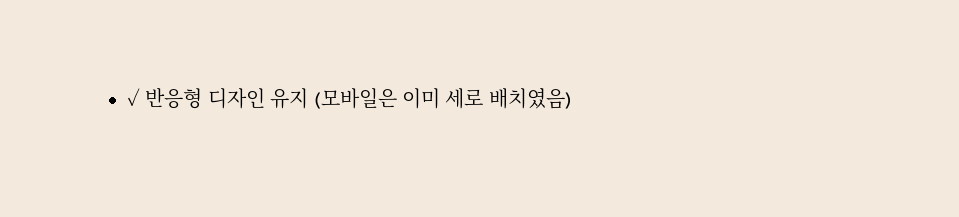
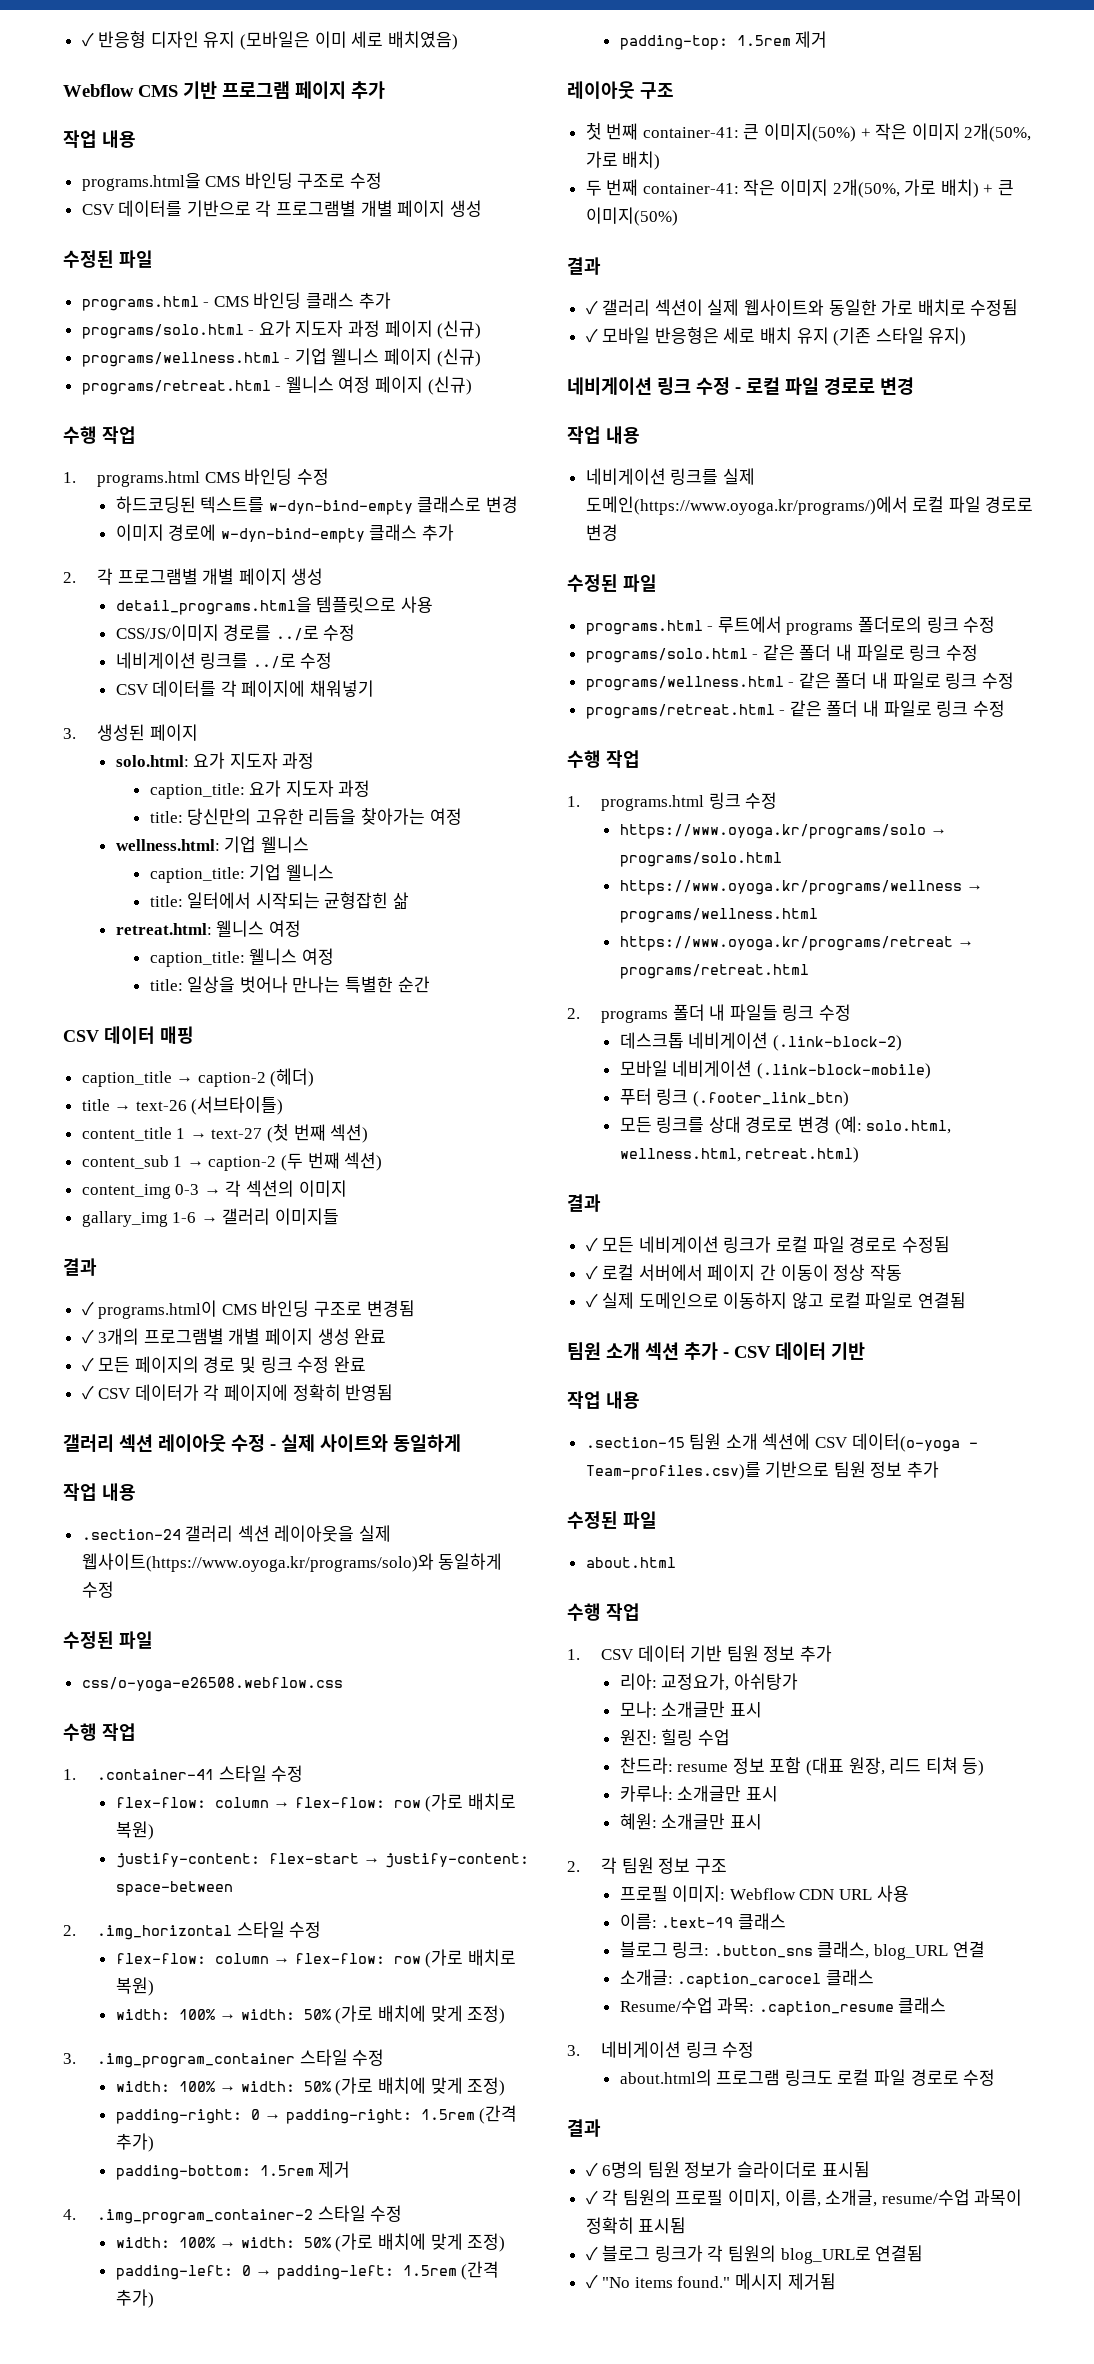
+ Webflow CMS 기반 프로그램 페이지 추가
+ 작업 내용
+ programs.html을 CMS 바인딩 구조로 수정
+ CSV 데이터를 기반으로 각 프로그램별 개별 페이지 생성
+ 수정된 파일
+ programs.html - CMS 바인딩 클래스 추가
+ programs/solo.html - 요가 지도자 과정 페이지 (신규)
+ programs/wellness.html - 기업 웰니스 페이지 (신규)
+ programs/retreat.html - 웰니스 여정 페이지 (신규)
+ 수행 작업
+ 1. programs.html CMS 바인딩 수정
+ 하드코딩된 텍스트를 w-dyn-bind-empty 클래스로 변경
+ 이미지 경로에 w-dyn-bind-empty 클래스 추가
+ 2. 각 프로그램별 개별 페이지 생성
+ detail_programs.html을 템플릿으로 사용
+ CSS/JS/이미지 경로를 ../로 수정
+ 네비게이션 링크를 ../로 수정
+ CSV 데이터를 각 페이지에 채워넣기
+ 3. 생성된 페이지
+ solo.html: 요가 지도자 과정
+ caption_title: 요가 지도자 과정
+ title: 당신만의 고유한 리듬을 찾아가는 여정
+ wellness.html: 기업 웰니스
+ caption_title: 기업 웰니스
+ title: 일터에서 시작되는 균형잡힌 삶
+ retreat.html: 웰니스 여정
+ caption_title: 웰니스 여정
+ title: 일상을 벗어나 만나는 특별한 순간
+ CSV 데이터 매핑
+ caption_title → caption-2 (헤더)
+ title → text-26 (서브타이틀)
+ content_title 1 → text-27 (첫 번째 섹션)
+ content_sub 1 → caption-2 (두 번째 섹션)
+ content_img 0-3 → 각 섹션의 이미지
+ gallary_img 1-6 → 갤러리 이미지들
+ 결과
+ ✓ programs.html이 CMS 바인딩 구조로 변경됨
+ ✓ 3개의 프로그램별 개별 페이지 생성 완료
+ ✓ 모든 페이지의 경로 및 링크 수정 완료
+ ✓ CSV 데이터가 각 페이지에 정확히 반영됨
+ 갤러리 섹션 레이아웃 수정 - 실제 사이트와 동일하게
+ 작업 내용
+ .section-24 갤러리 섹션 레이아웃을 실제 웹사이트(https://www.oyoga.kr/programs/solo)와 동일하게 수정
+ 수정된 파일
+ css/o-yoga-e26508.webflow.css
+ 수행 작업
+ 1. .container-41 스타일 수정
+ flex-flow: column → flex-flow: row (가로 배치로 복원)
+ justify-content: flex-start → justify-content: space-between
+ 2. .img_horizontal 스타일 수정
+ flex-flow: column → flex-flow: row (가로 배치로 복원)
+ width: 100% → width: 50% (가로 배치에 맞게 조정)
+ 3. .img_program_container 스타일 수정
+ width: 100% → width: 50% (가로 배치에 맞게 조정)
+ padding-right: 0 → padding-right: 1.5rem (간격 추가)
+ padding-bottom: 1.5rem 제거
+ 4. .img_program_container-2 스타일 수정
+ width: 100% → width: 50% (가로 배치에 맞게 조정)
+ padding-left: 0 → padding-left: 1.5rem (간격 추가)
+ padding-top: 1.5rem 제거
+ 레이아웃 구조
+ 첫 번째 container-41: 큰 이미지(50%) + 작은 이미지 2개(50%, 가로 배치)
+ 두 번째 container-41: 작은 이미지 2개(50%, 가로 배치) + 큰 이미지(50%)
+ 결과
+ ✓ 갤러리 섹션이 실제 웹사이트와 동일한 가로 배치로 수정됨
+ ✓ 모바일 반응형은 세로 배치 유지 (기존 스타일 유지)
+ 네비게이션 링크 수정 - 로컬 파일 경로로 변경
+ 작업 내용
+ 네비게이션 링크를 실제 도메인(https://www.oyoga.kr/programs/)에서 로컬 파일 경로로 변경
+ 수정된 파일
+ programs.html - 루트에서 programs 폴더로의 링크 수정
+ programs/solo.html - 같은 폴더 내 파일로 링크 수정
+ programs/wellness.html - 같은 폴더 내 파일로 링크 수정
+ programs/retreat.html - 같은 폴더 내 파일로 링크 수정
+ 수행 작업
+ 1. programs.html 링크 수정
+ https://www.oyoga.kr/programs/solo → programs/solo.html
+ https://www.oyoga.kr/programs/wellness → programs/wellness.html
+ https://www.oyoga.kr/programs/retreat → programs/retreat.html
+ 2. programs 폴더 내 파일들 링크 수정
+ 데스크톱 네비게이션 (.link-block-2)
+ 모바일 네비게이션 (.link-block-mobile)
+ 푸터 링크 (.footer_link_btn)
+ 모든 링크를 상대 경로로 변경 (예: solo.html, wellness.html, retreat.html)
+ 결과
+ ✓ 모든 네비게이션 링크가 로컬 파일 경로로 수정됨
+ ✓ 로컬 서버에서 페이지 간 이동이 정상 작동
+ ✓ 실제 도메인으로 이동하지 않고 로컬 파일로 연결됨
+ 팀원 소개 섹션 추가 - CSV 데이터 기반
+ 작업 내용
+ .section-15 팀원 소개 섹션에 CSV 데이터(o-yoga - Team-profiles.csv)를 기반으로 팀원 정보 추가
+ 수정된 파일
+ about.html
+ 수행 작업
+ 1. CSV 데이터 기반 팀원 정보 추가
+ 리아: 교정요가, 아쉬탕가
+ 모나: 소개글만 표시
+ 원진: 힐링 수업
+ 찬드라: resume 정보 포함 (대표 원장, 리드 티쳐 등)
+ 카루나: 소개글만 표시
+ 혜원: 소개글만 표시
+ 2. 각 팀원 정보 구조
+ 프로필 이미지: Webflow CDN URL 사용
+ 이름: .text-19 클래스
+ 블로그 링크: .button_sns 클래스, blog_URL 연결
+ 소개글: .caption_carocel 클래스
+ Resume/수업 과목: .caption_resume 클래스
+ 3. 네비게이션 링크 수정
+ about.html의 프로그램 링크도 로컬 파일 경로로 수정
+ 결과
+ ✓ 6명의 팀원 정보가 슬라이더로 표시됨
+ ✓ 각 팀원의 프로필 이미지, 이름, 소개글, resume/수업 과목이 정확히 표시됨
+ ✓ 블로그 링크가 각 팀원의 blog_URL로 연결됨
+ ✓ "No items found." 메시지 제거됨

